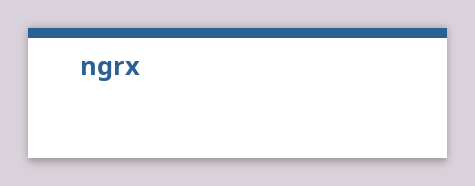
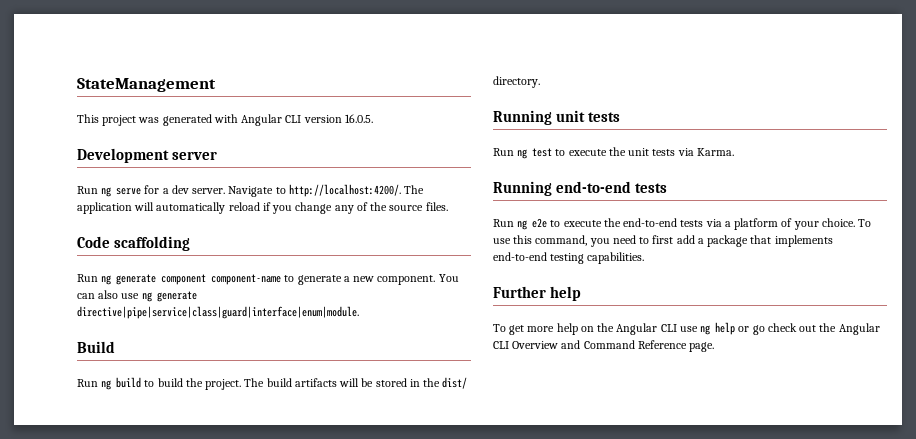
- ngrx
+ StateManagement
+ This project was generated with Angular CLI version 16.0.5.
+ Development server
+ Run ng serve for a dev server. Navigate to http://localhost:4200/. The application will automatically reload if you change any of the source files.
+ Code scaffolding
+ Run ng generate component component-name to generate a new component. You can also use ng generate directive|pipe|service|class|guard|interface|enum|module.
+ Build
+ Run ng build to build the project. The build artifacts will be stored in the dist/ directory.
+ Running unit tests
+ Run ng test to execute the unit tests via Karma.
+ Running end-to-end tests
+ Run ng e2e to execute the end-to-end tests via a platform of your choice. To use this command, you need to first add a package that implements end-to-end testing capabilities.
+ Further help
+ To get more help on the Angular CLI use ng help or go check out the Angular CLI Overview and Command Reference page.

